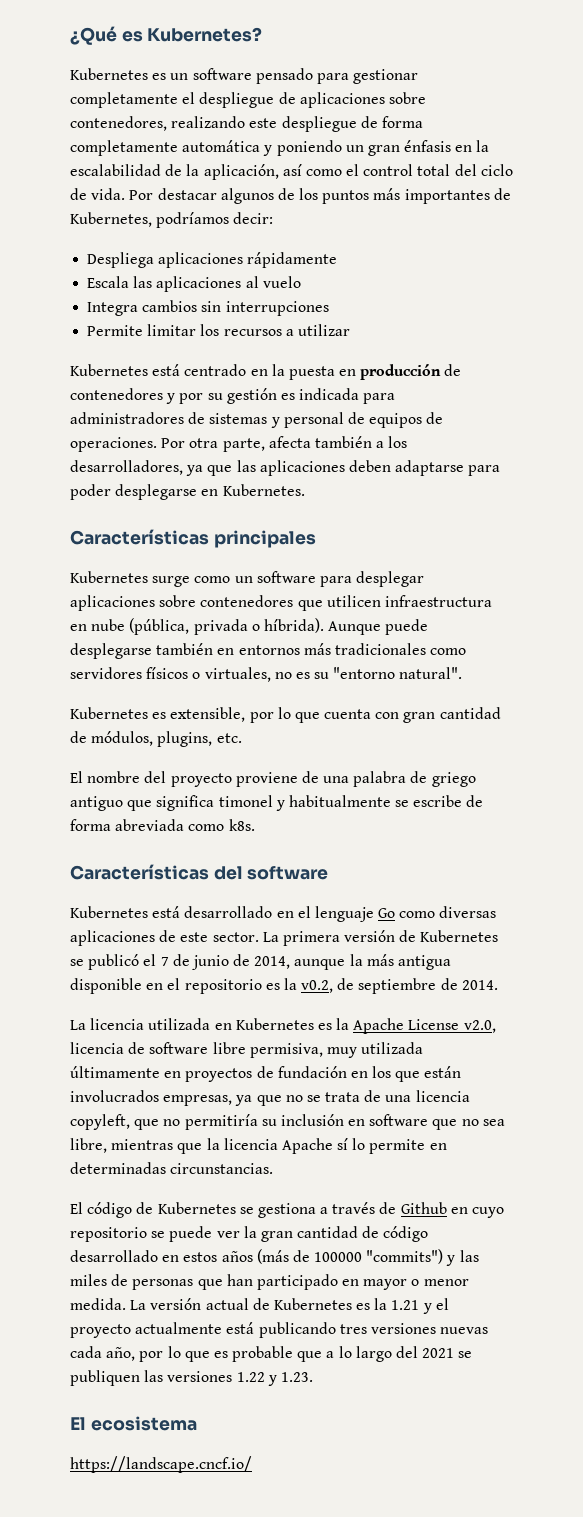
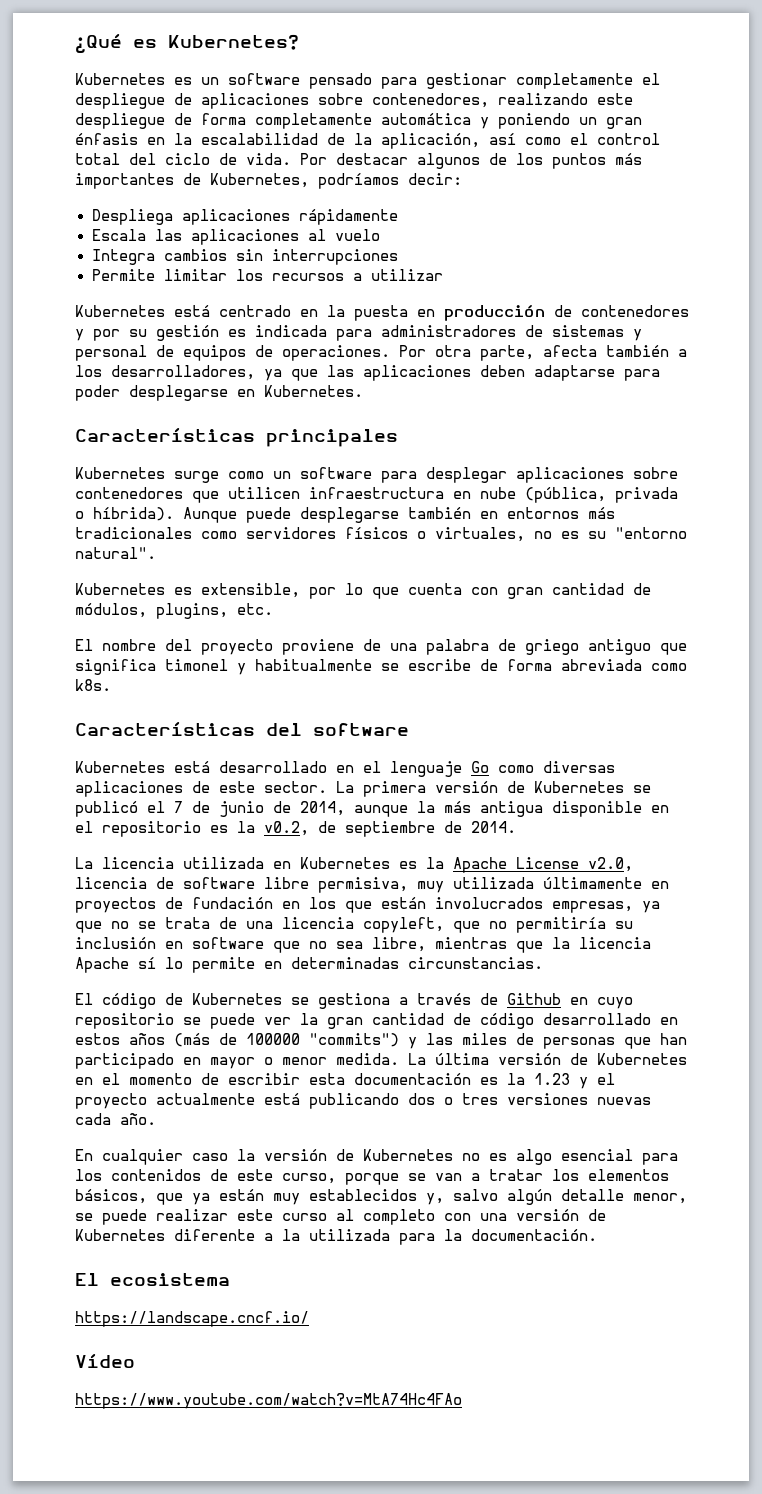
- La versión actual de Kubernetes es la 1.21 y el proyecto actualmente está publicando tres versiones nuevas cada año, por lo que es probable que a lo largo del 2021 se publiquen las versiones 1.22 y 1.23.
+ La última versión de Kubernetes en el momento de escribir esta documentación es la 1.23 y el proyecto actualmente está publicando dos o tres versiones nuevas cada año.
+ En cualquier caso la versión de Kubernetes no es algo esencial para los contenidos de este curso, porque se van a tratar los elementos básicos, que ya están muy establecidos y, salvo algún detalle menor, se puede realizar este curso al completo con una versión de Kubernetes diferente a la utilizada para la documentación.
+ Vídeo
+ https://www.youtube.com/watch?v=MtA74Hc4FAo

